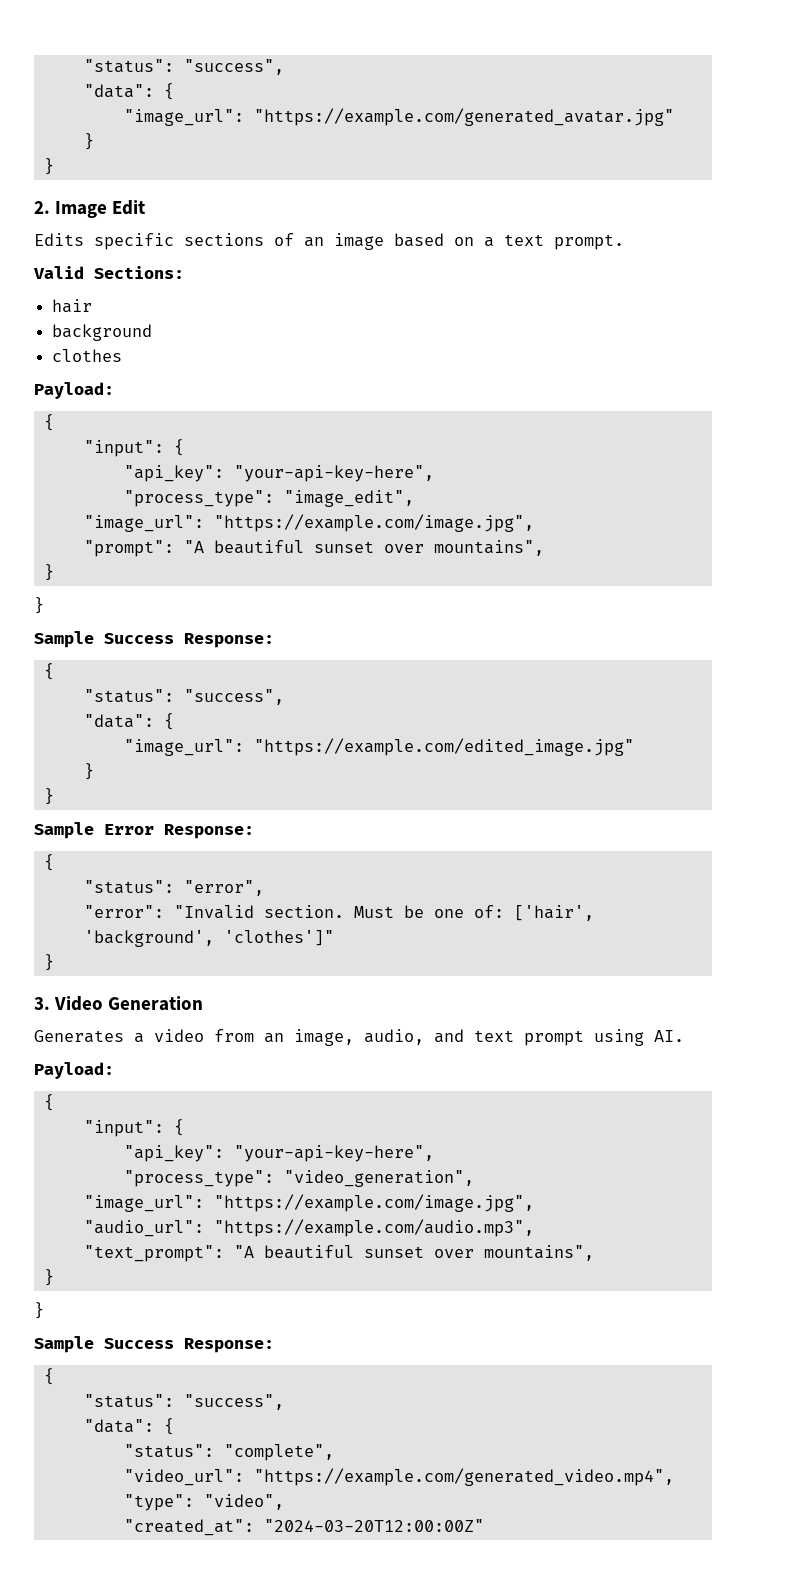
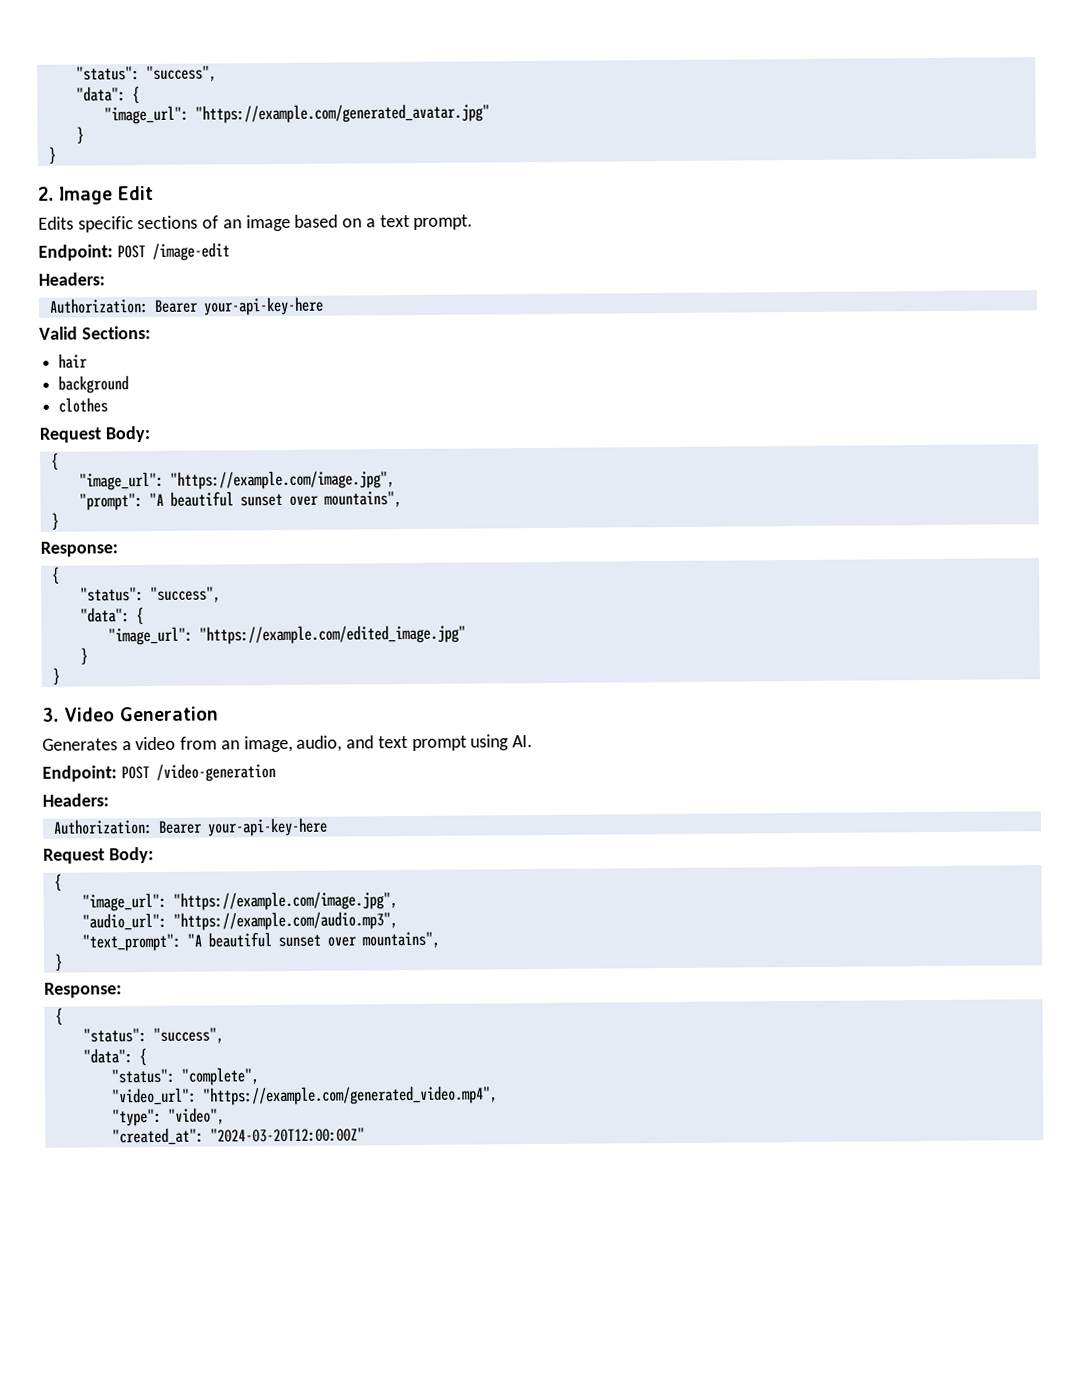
+ Endpoint: POST /image-edit
+ Headers:
+ Authorization: Bearer your-api-key-here
  clothes
- Payload:
+ Request Body:
  {
- "input": {
- "api_key": "your-api-key-here",
- "process_type": "image_edit",
  "prompt": "A beautiful sunset over mountains",
  }
- }
- Sample Success Response:
+ Response:
- Sample Error Response:
- {
- "status": "error",
- "error": "Invalid section. Must be one of: ['hair', 'background', 'clothes']"
- }
  Generates a video from an image, audio, and text prompt using AI.
- Payload:
+ Endpoint: POST /video-generation
+ Headers:
+ Authorization: Bearer your-api-key-here
+ Request Body:
  {
- "input": {
- "api_key": "your-api-key-here",
- "process_type": "video_generation",
  "text_prompt": "A beautiful sunset over mountains",
  }
- }
- Sample Success Response:
+ Response:

